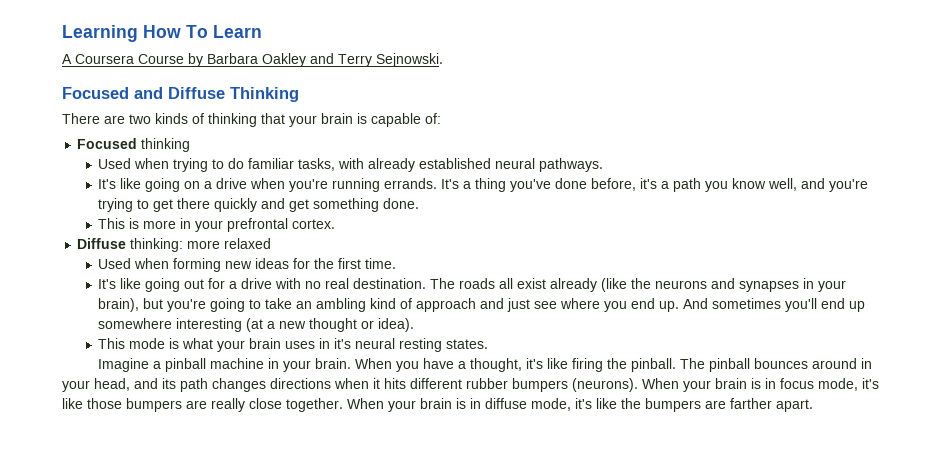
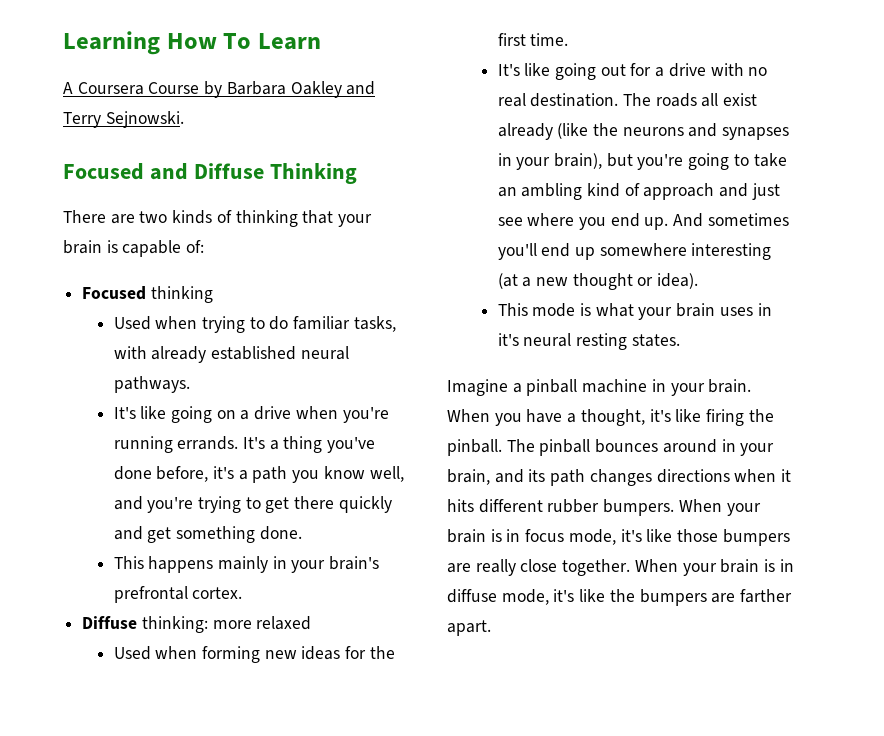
- This is more in your prefrontal cortex.
+ This happens mainly in your brain's prefrontal cortex.
- The pinball bounces around in your head, and its path changes directions when it hits different rubber bumpers (neurons).
+ The pinball bounces around in your brain, and its path changes directions when it hits different rubber bumpers.

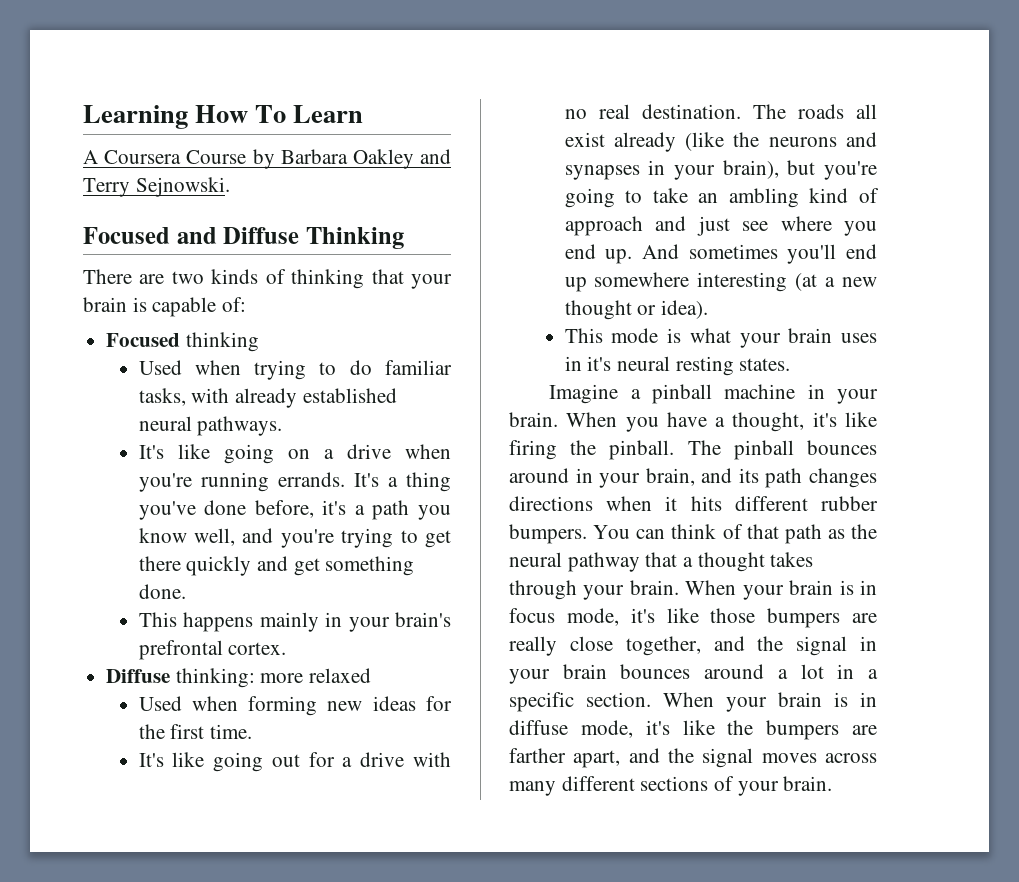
+ You can think of that path as the neural pathway that a thought takes through your brain.
- When your brain is in focus mode, it's like those bumpers are really close together.
+ When your brain is in focus mode, it's like those bumpers are really close together, and the signal in your brain bounces around a lot in a specific section.
- When your brain is in diffuse mode, it's like the bumpers are farther apart.
+ When your brain is in diffuse mode, it's like the bumpers are farther apart, and the signal moves across many different sections of your brain.

